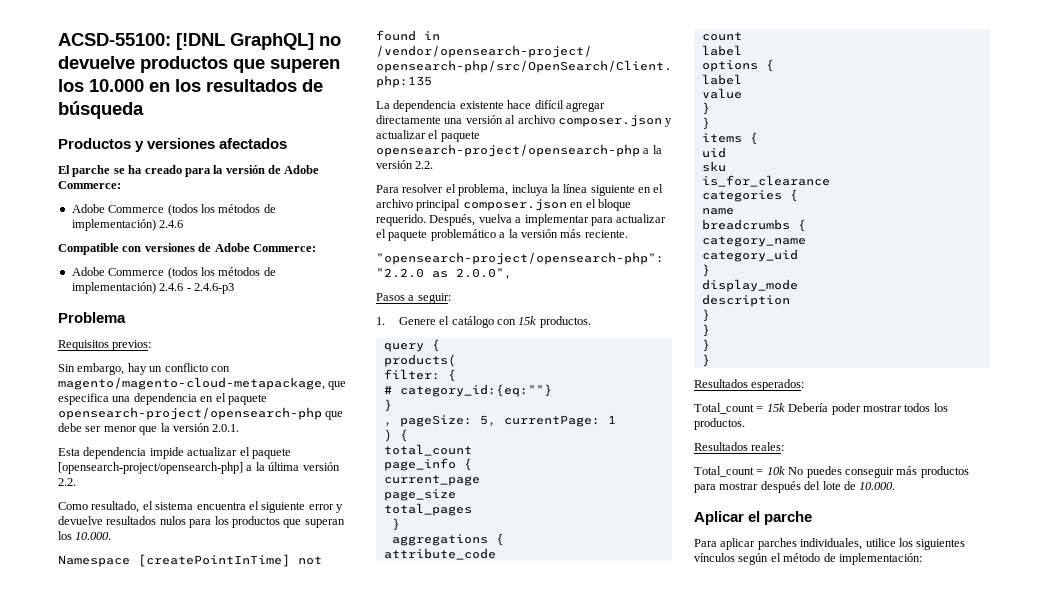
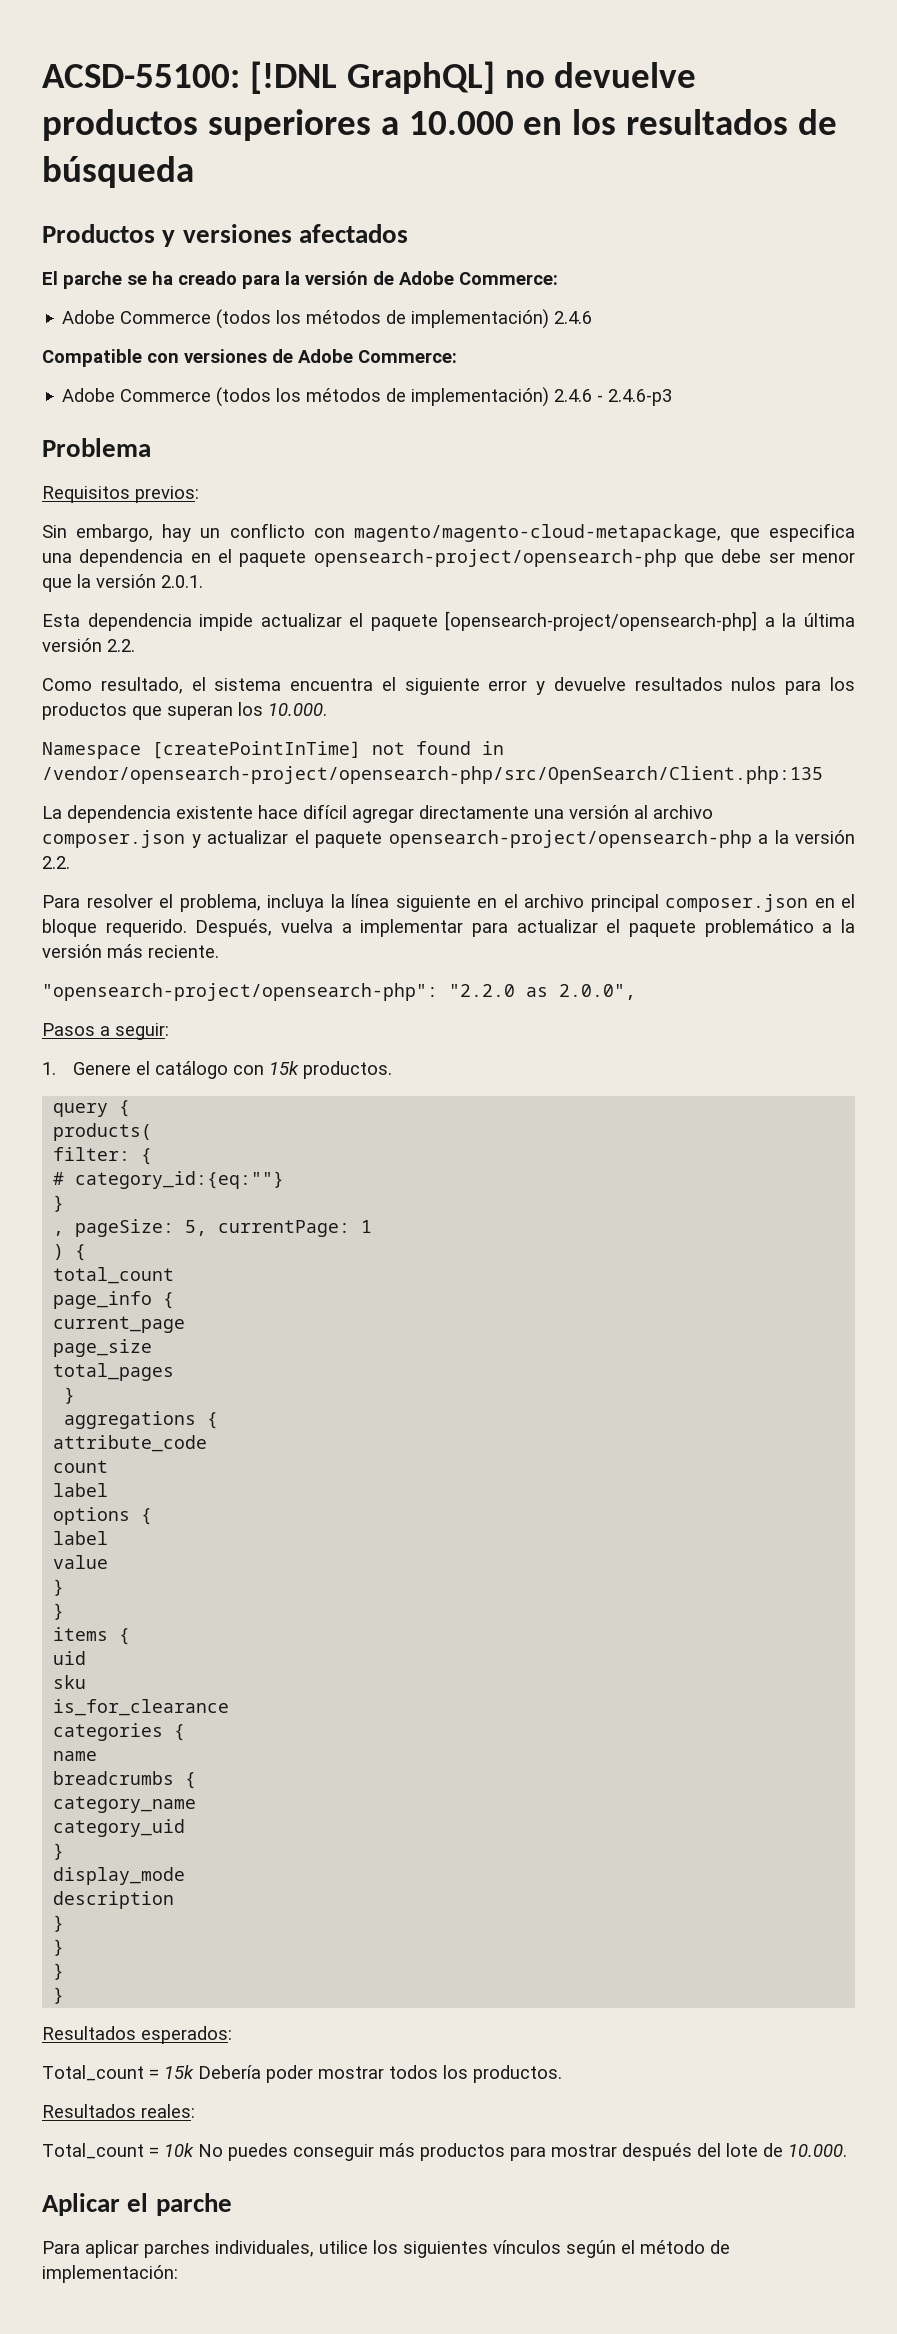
- ACSD-55100: [!DNL GraphQL] no devuelve productos que superen los 10.000 en los resultados de búsqueda
+ ACSD-55100: [!DNL GraphQL] no devuelve productos superiores a 10.000 en los resultados de búsqueda

